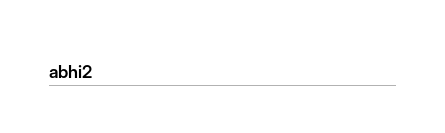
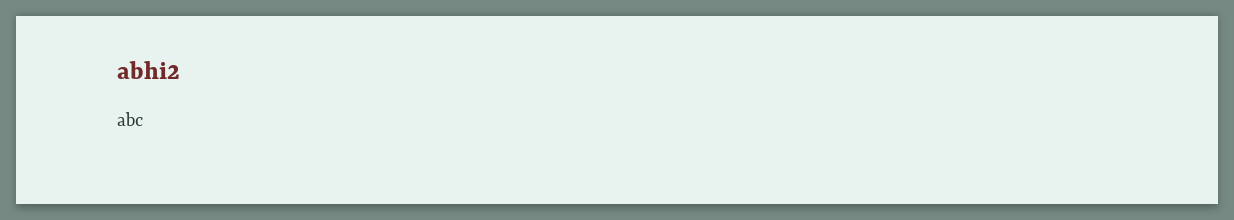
+ abc

